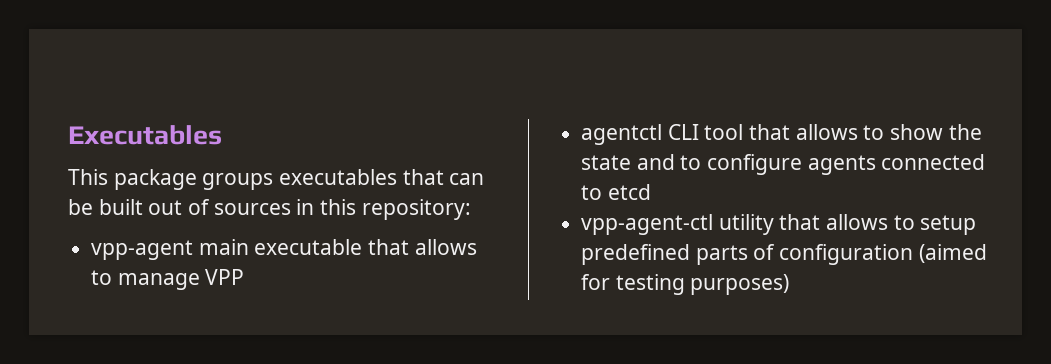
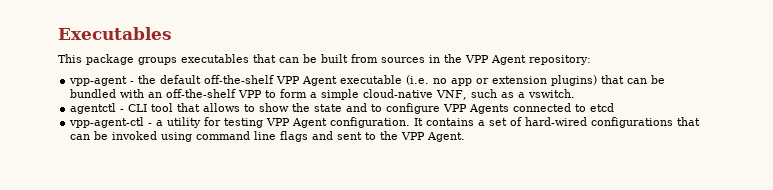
- This package groups executables that can be built out of sources in this repository:
- vpp-agent main executable that allows to manage VPP
+ This package groups executables that can be built from sources in the VPP Agent repository:
+ vpp-agent - the default off-the-shelf VPP Agent executable (i.e. no app or extension plugins) that can be bundled with an off-the-shelf VPP to form a simple cloud-native VNF, such as a vswitch.
- agentctl CLI tool that allows to show the state and to configure agents connected to etcd
+ agentctl - CLI tool that allows to show the state and to configure VPP Agents connected to etcd
- vpp-agent-ctl utility that allows to setup predefined parts of configuration (aimed for testing purposes)
+ vpp-agent-ctl - a utility for testing VPP Agent configuration. It contains a set of hard-wired configurations that can be invoked using command line flags and sent to the VPP Agent.

